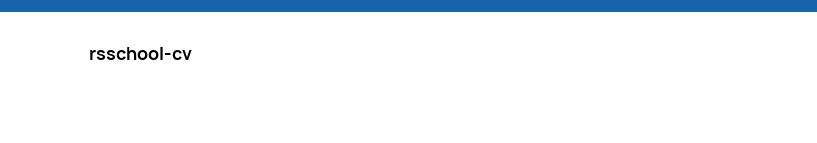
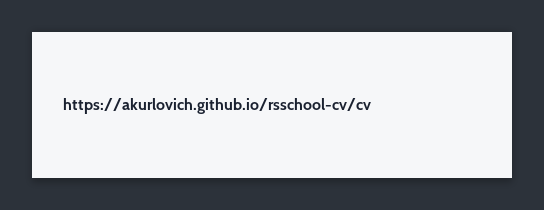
- rsschool-cv
+ https://akurlovich.github.io/rsschool-cv/cv

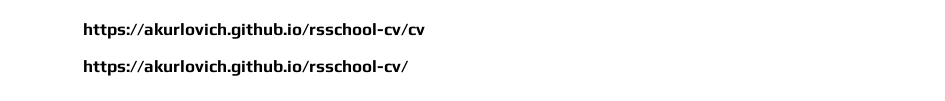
+ https://akurlovich.github.io/rsschool-cv/

